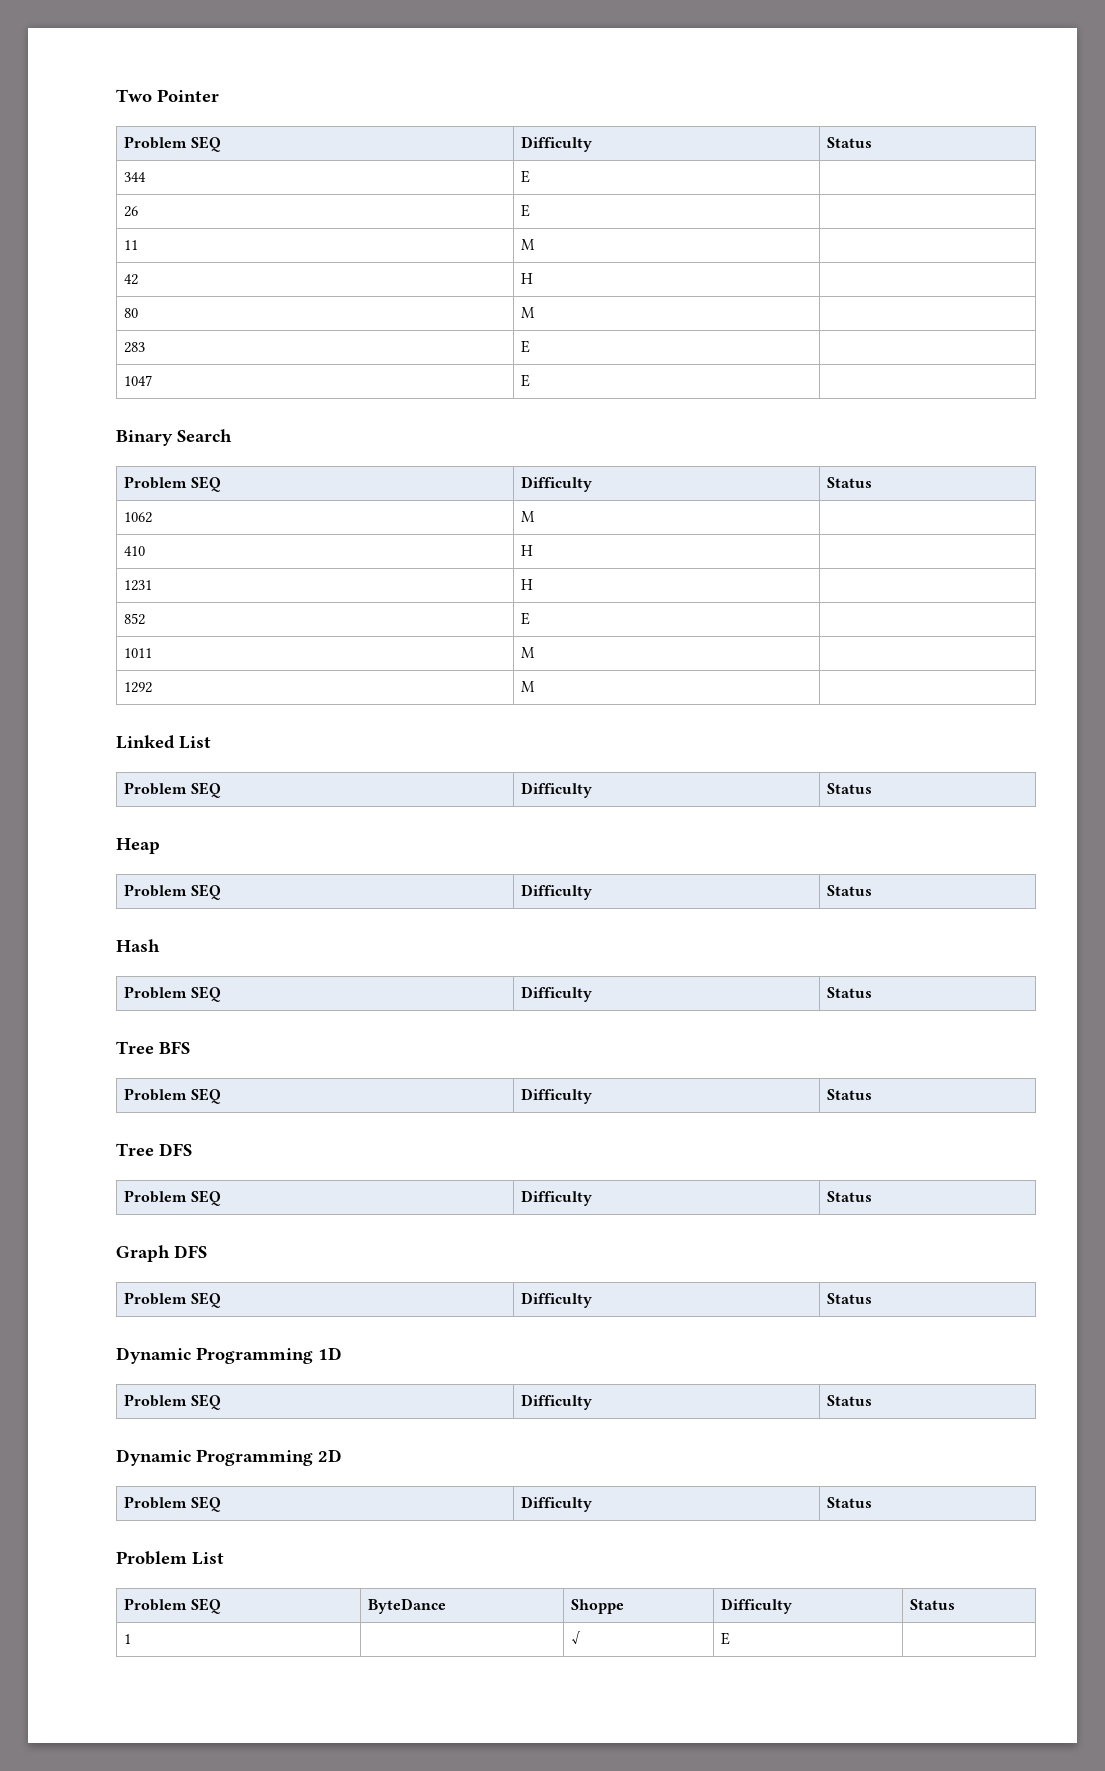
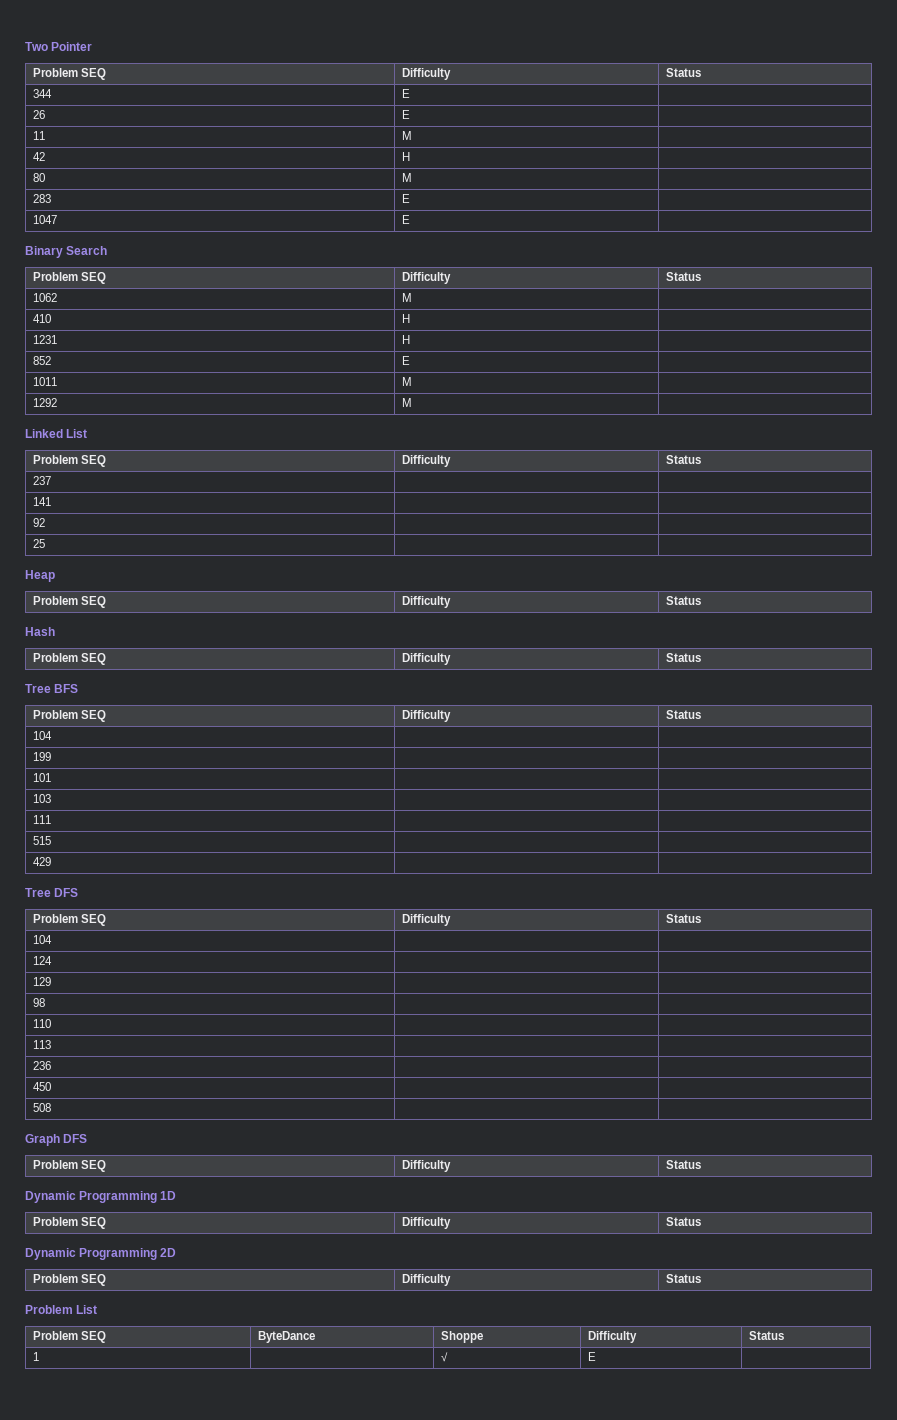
+ 237 | |
+ 141 | |
+ 92 | |
+ 25 | |
  Tree BFS
  Problem SEQ | Difficulty | Status
+ 104 | |
+ 199 | |
+ 101 | |
+ 103 | |
+ 111 | |
+ 515 | |
+ 429 | |
  Tree DFS
  Problem SEQ | Difficulty | Status
+ 104 | |
+ 124 | |
+ 129 | |
+ 98 | |
+ 110 | |
+ 113 | |
+ 236 | |
+ 450 | |
+ 508 | |

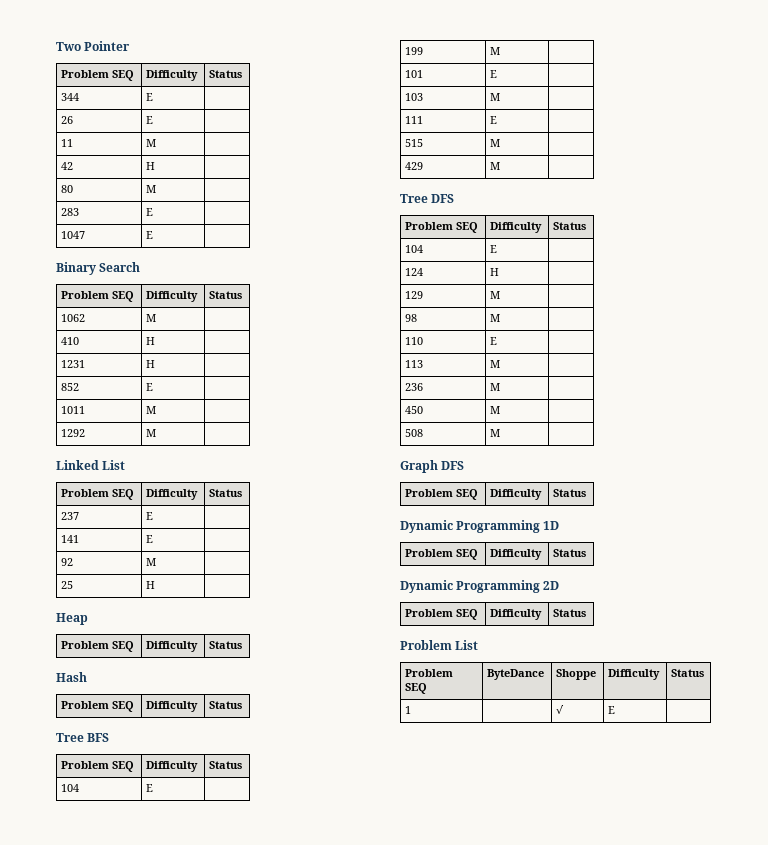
- 237 | |
+ 237 | E |
- 141 | |
+ 141 | E |
- 92 | |
+ 92 | M |
- 25 | |
+ 25 | H |
  Tree BFS
  Problem SEQ | Difficulty | Status
- 104 | |
+ 104 | E |
- 199 | |
+ 199 | M |
- 101 | |
+ 101 | E |
- 103 | |
+ 103 | M |
- 111 | |
+ 111 | E |
- 515 | |
+ 515 | M |
- 429 | |
+ 429 | M |
  Tree DFS
  Problem SEQ | Difficulty | Status
- 104 | |
+ 104 | E |
- 124 | |
+ 124 | H |
- 129 | |
+ 129 | M |
- 98 | |
+ 98 | M |
- 110 | |
+ 110 | E |
- 113 | |
+ 113 | M |
- 236 | |
+ 236 | M |
- 450 | |
+ 450 | M |
- 508 | |
+ 508 | M |

